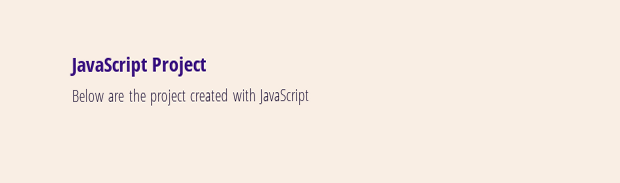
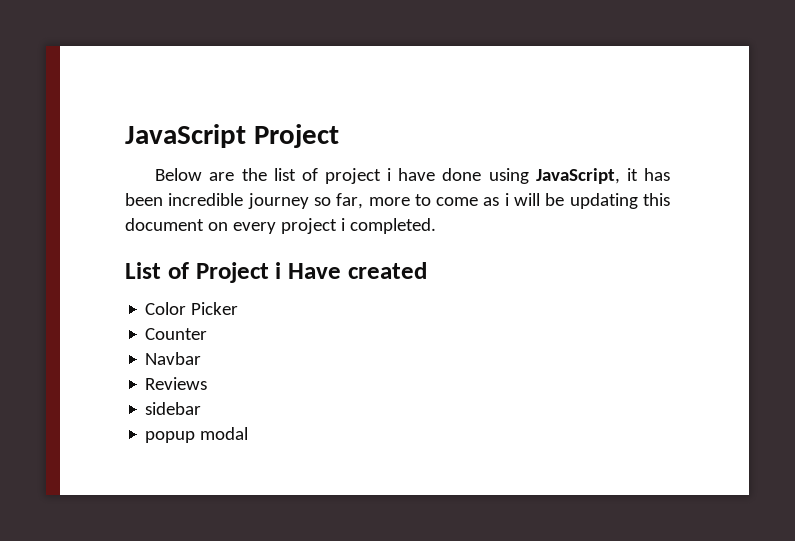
- Below are the project created with JavaScript
+ Below are the list of project i have done using JavaScript, it has been incredible journey so far, more to come as i will be updating this document on every project i completed.
+ List of Project i Have created
+ Color Picker
+ Counter
+ Navbar
+ Reviews
+ sidebar
+ popup modal

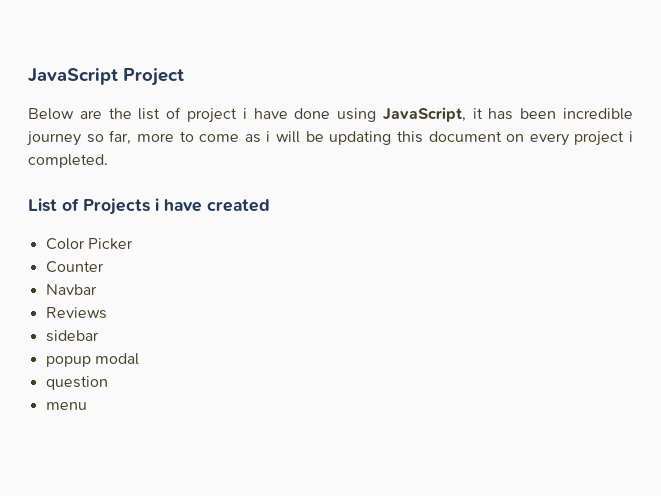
- List of Project i Have created
+ List of Projects i have created
+ question
+ menu

